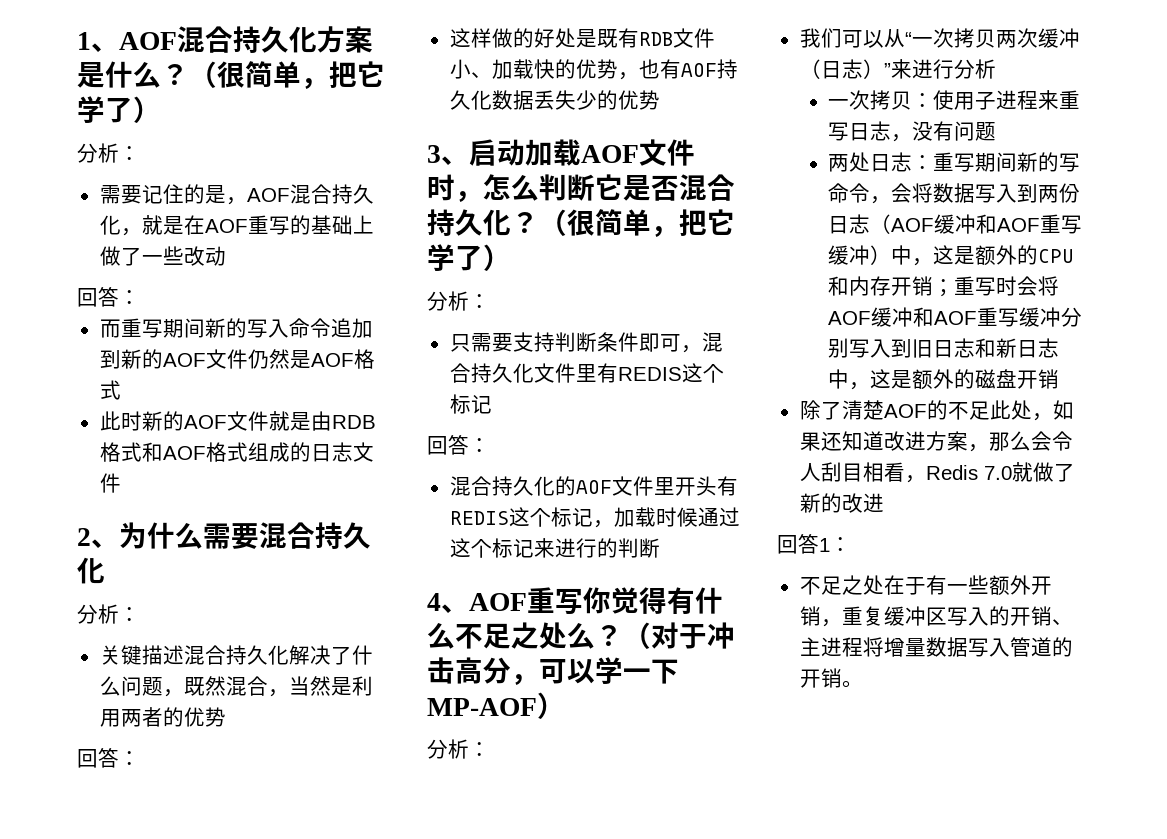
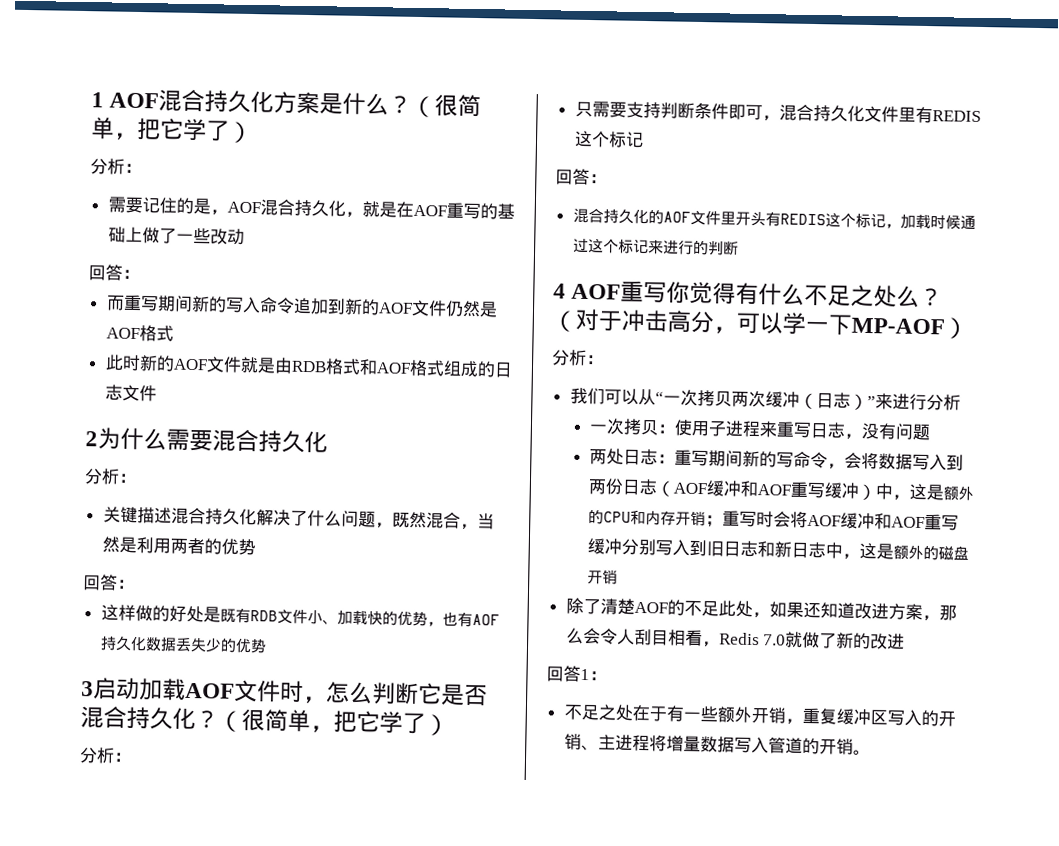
- 1、AOF混合持久化方案是什么？
+ 1 AOF混合持久化方案是什么？
- 2、为什么需要混合持久化
+ 2为什么需要混合持久化
- 3、启动加载AOF文件时，怎么判断它是否混合持久化？
+ 3启动加载AOF文件时，怎么判断它是否混合持久化？
- 4、AOF重写你觉得有什么不足之处么？
+ 4 AOF重写你觉得有什么不足之处么？

